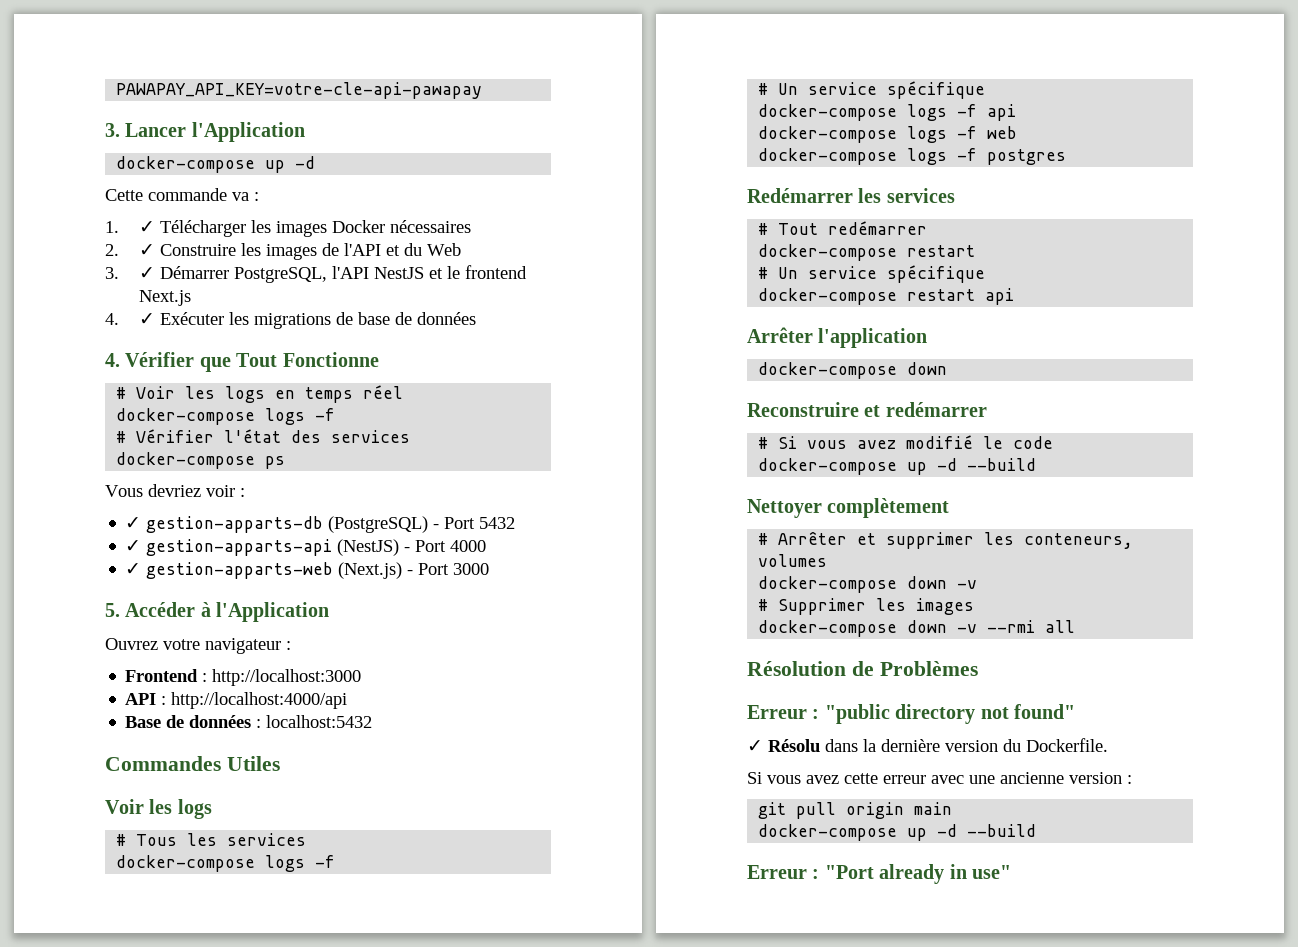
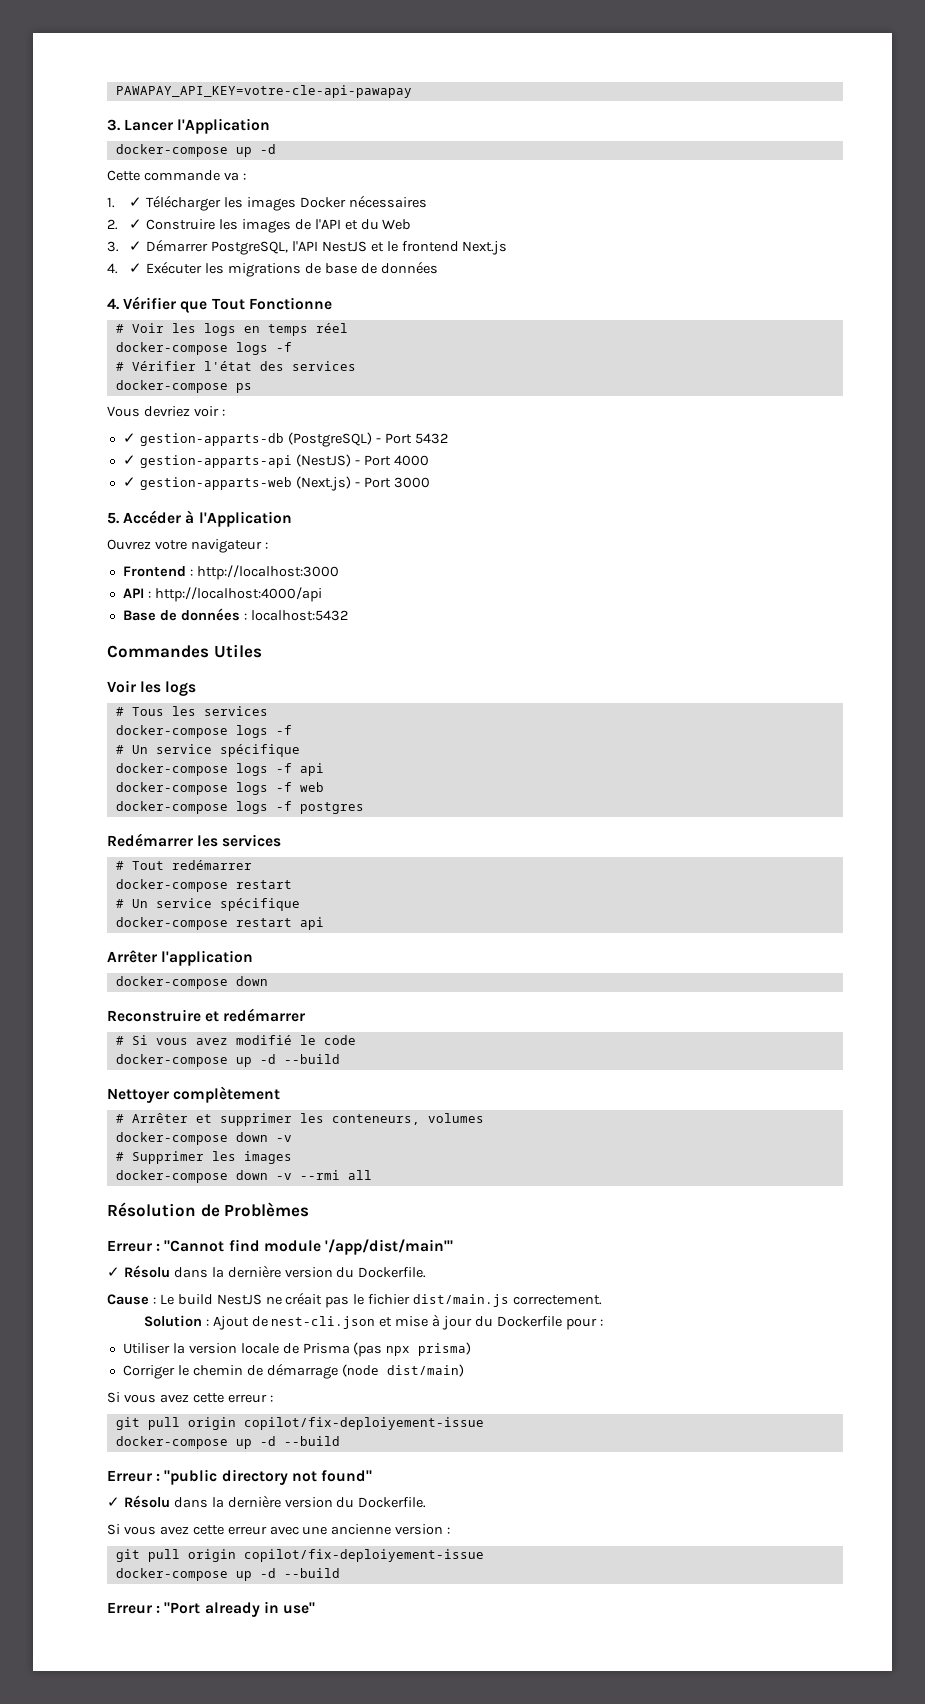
+ Erreur : "Cannot find module '/app/dist/main'"
+ ✓ Résolu dans la dernière version du Dockerfile.
+ Cause : Le build NestJS ne créait pas le fichier dist/main.js correctement.
+ Solution : Ajout de nest-cli.json et mise à jour du Dockerfile pour :
+ Utiliser la version locale de Prisma (pas npx prisma)
+ Corriger le chemin de démarrage (node dist/main)
+ Si vous avez cette erreur :
+ git pull origin copilot/fix-deploiyement-issue
+ docker-compose up -d --build
  Si vous avez cette erreur avec une ancienne version :
- git pull origin main
+ git pull origin copilot/fix-deploiyement-issue

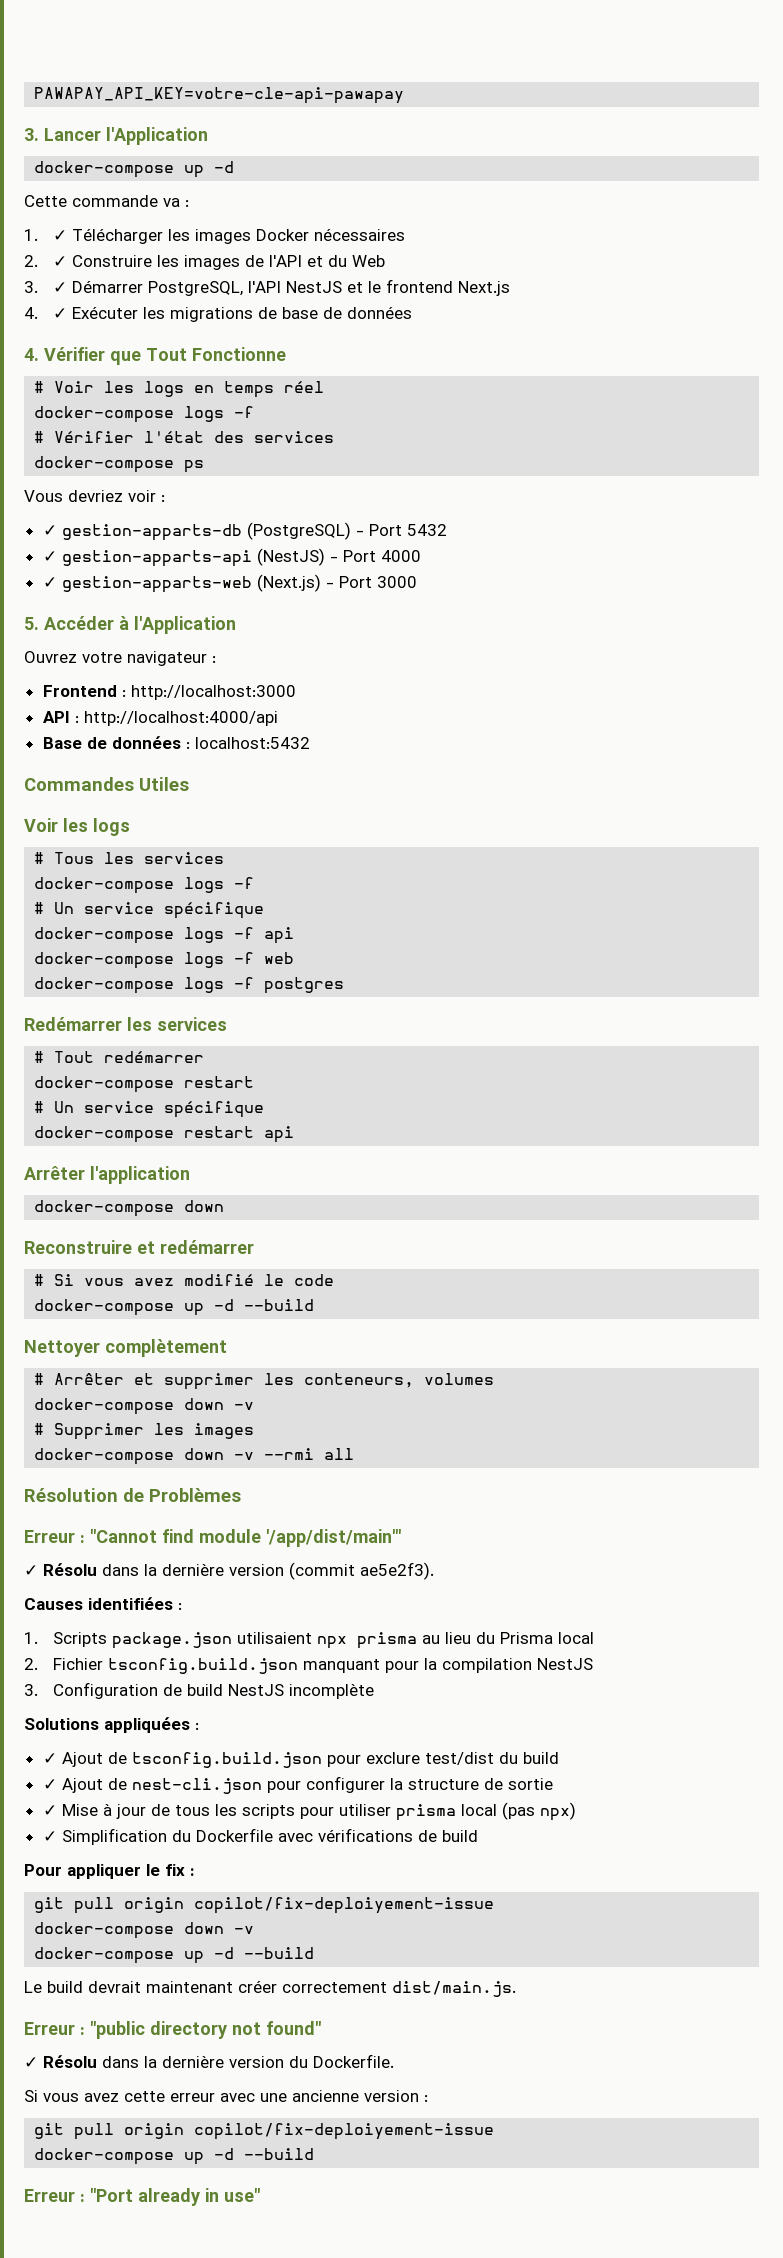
  Erreur : "Cannot find module '/app/dist/main'"
- ✓ Résolu dans la dernière version du Dockerfile.
- Cause : Le build NestJS ne créait pas le fichier dist/main.js correctement.
- Solution : Ajout de nest-cli.json et mise à jour du Dockerfile pour :
- Utiliser la version locale de Prisma (pas npx prisma)
- Corriger le chemin de démarrage (node dist/main)
- Si vous avez cette erreur :
+ ✓ Résolu dans la dernière version (commit ae5e2f3).
+ Causes identifiées :
+ 1. Scripts package.json utilisaient npx prisma au lieu du Prisma local
+ 2. Fichier tsconfig.build.json manquant pour la compilation NestJS
+ 3. Configuration de build NestJS incomplète
+ Solutions appliquées :
+ ✓ Ajout de tsconfig.build.json pour exclure test/dist du build
+ ✓ Ajout de nest-cli.json pour configurer la structure de sortie
+ ✓ Mise à jour de tous les scripts pour utiliser prisma local (pas npx)
+ ✓ Simplification du Dockerfile avec vérifications de build
+ Pour appliquer le fix :
  git pull origin copilot/fix-deploiyement-issue
+ docker-compose down -v
  docker-compose up -d --build
+ Le build devrait maintenant créer correctement dist/main.js.

